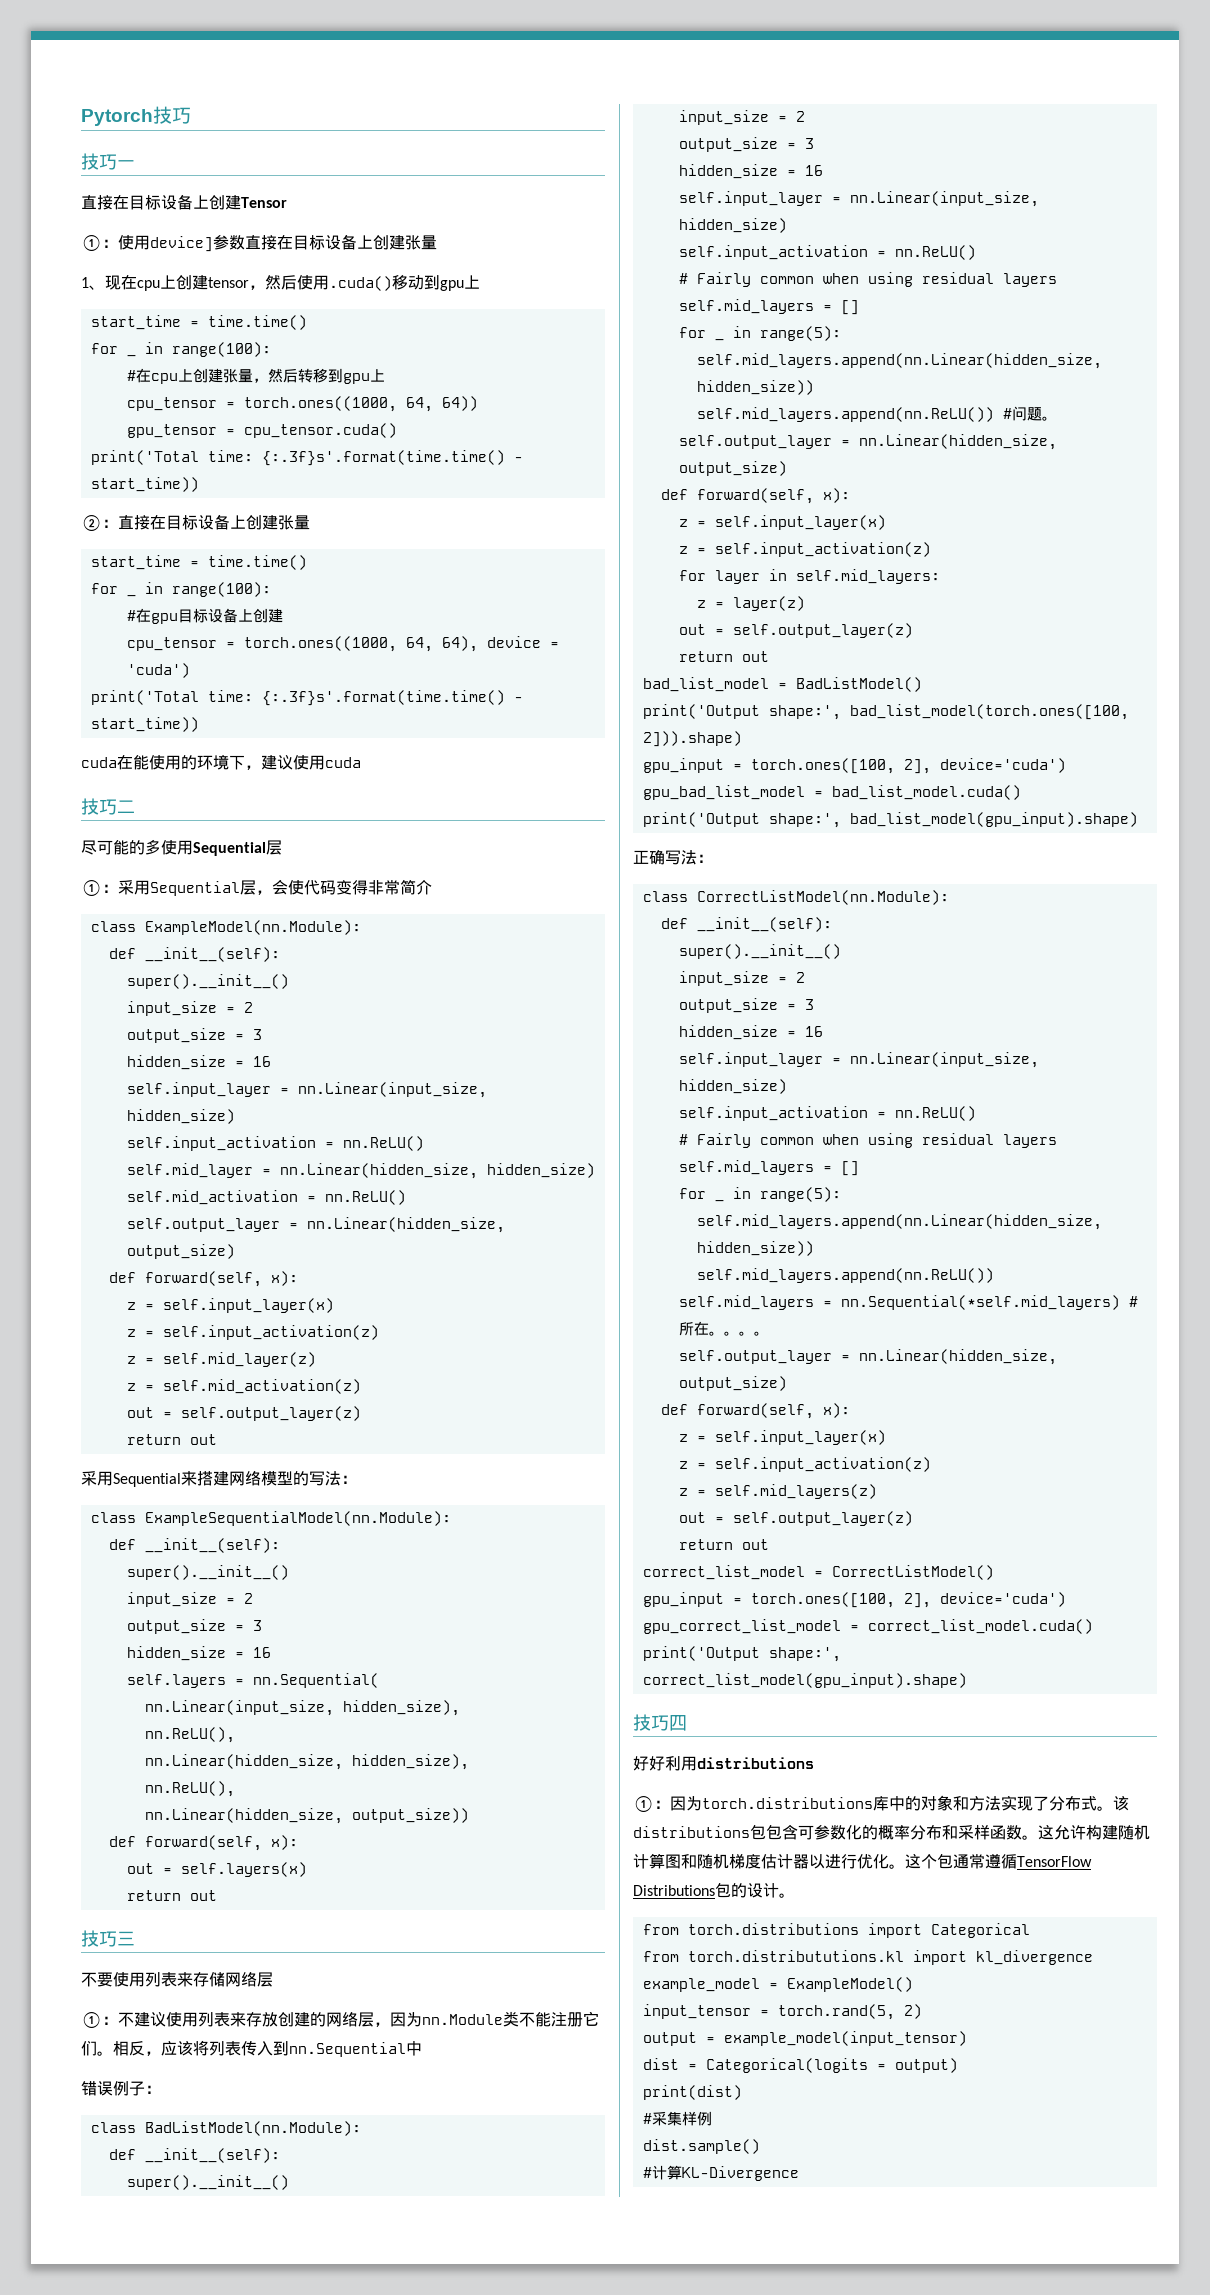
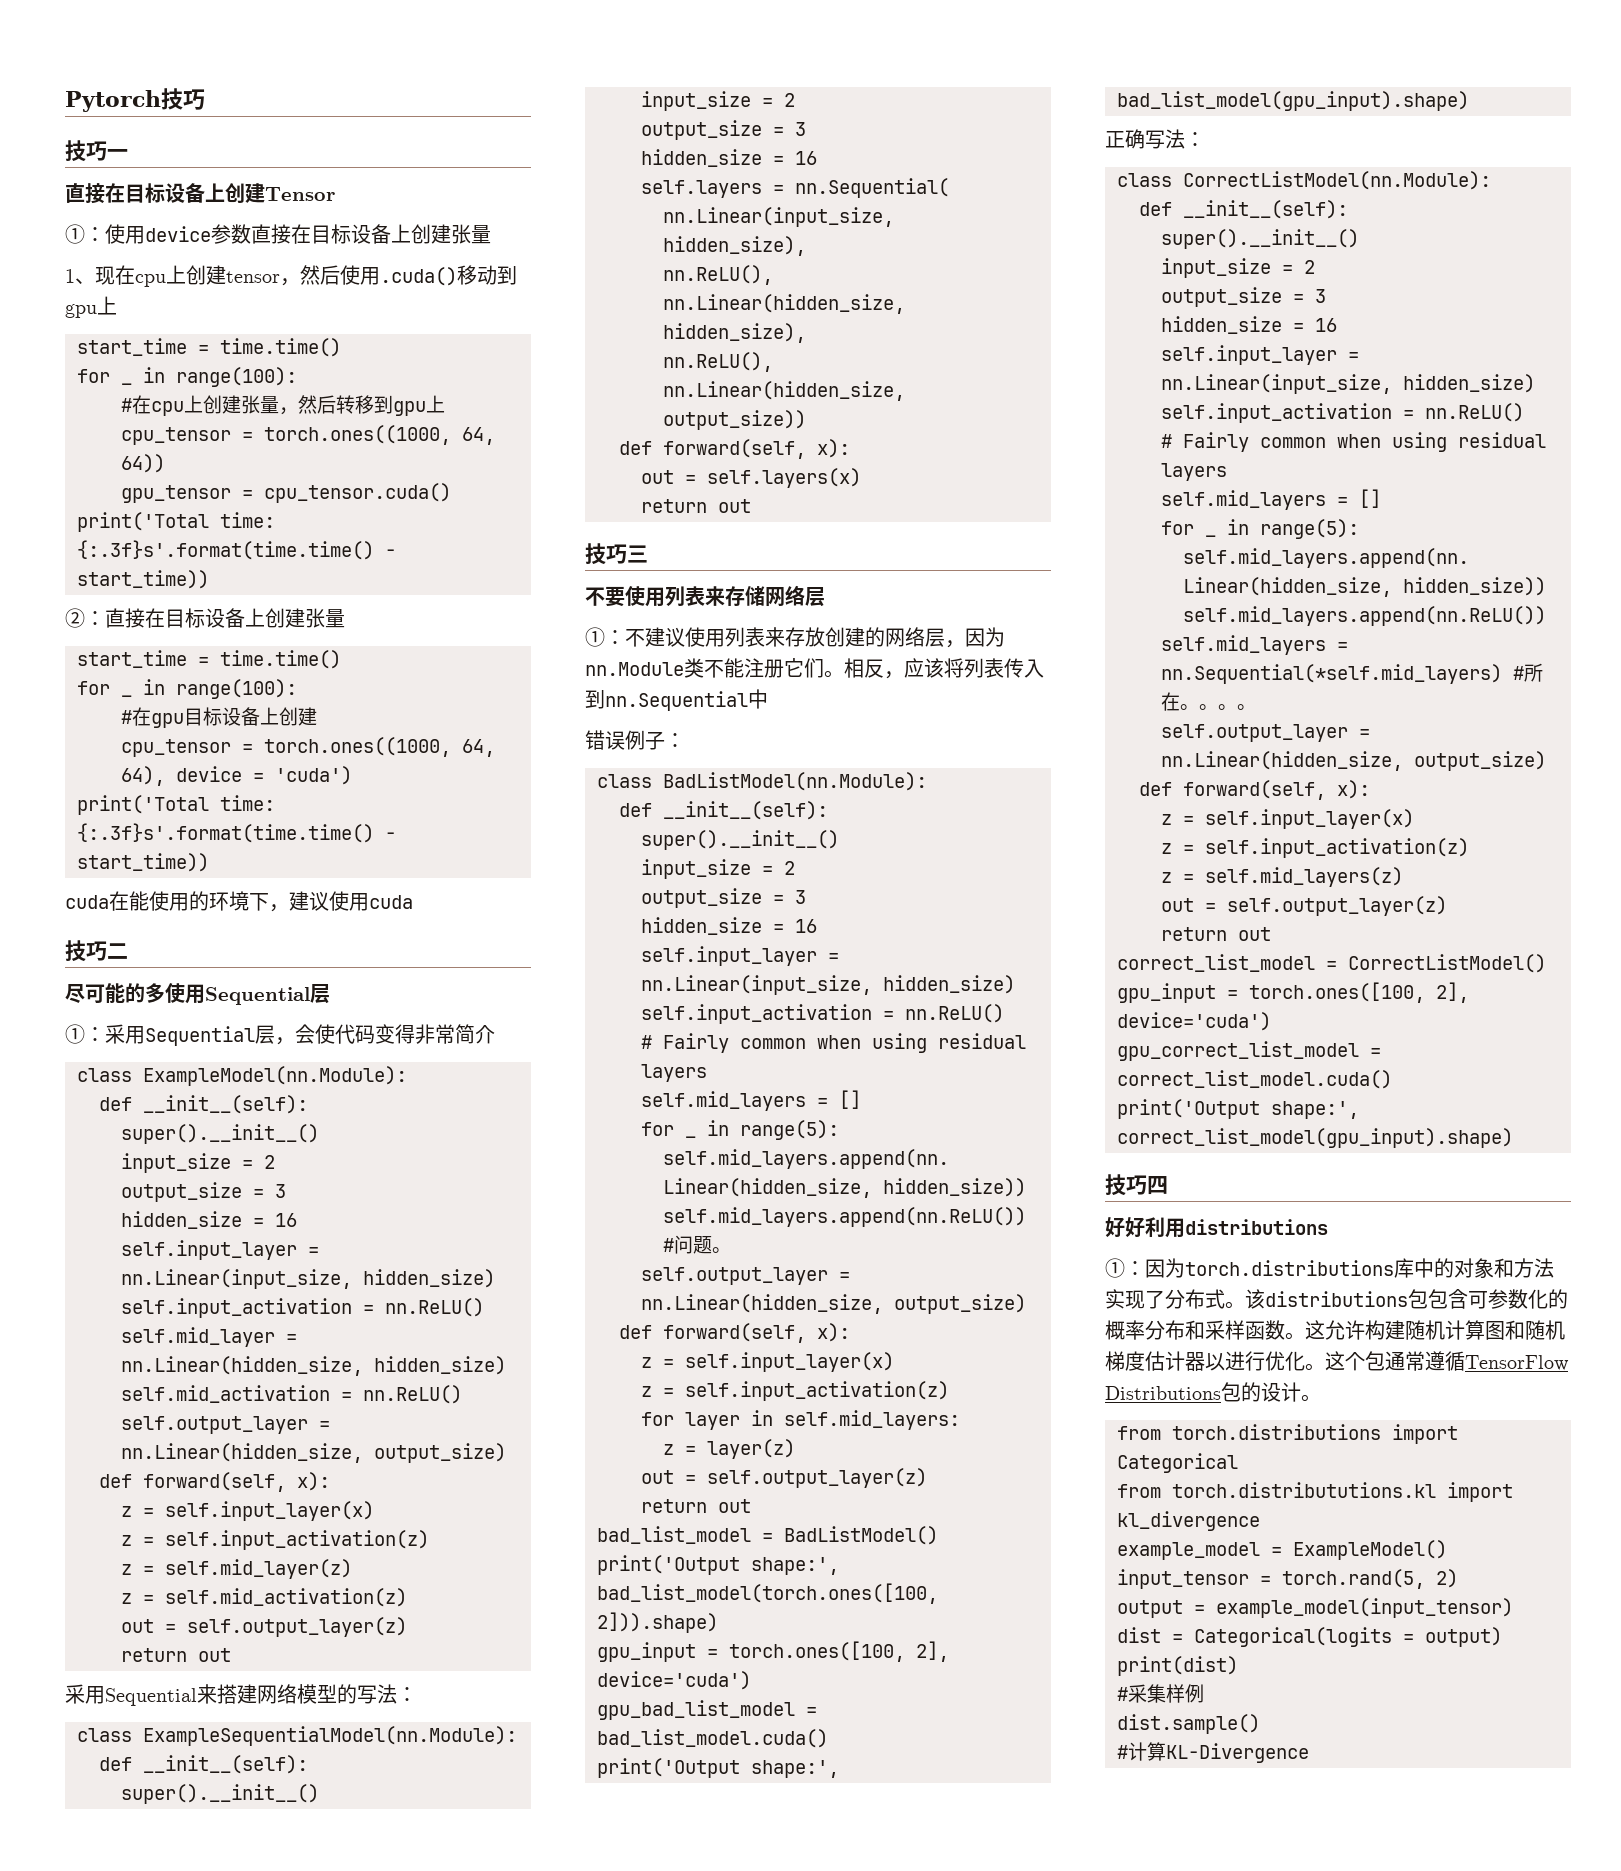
- ①：使用device]参数直接在目标设备上创建张量
+ ①：使用device参数直接在目标设备上创建张量

